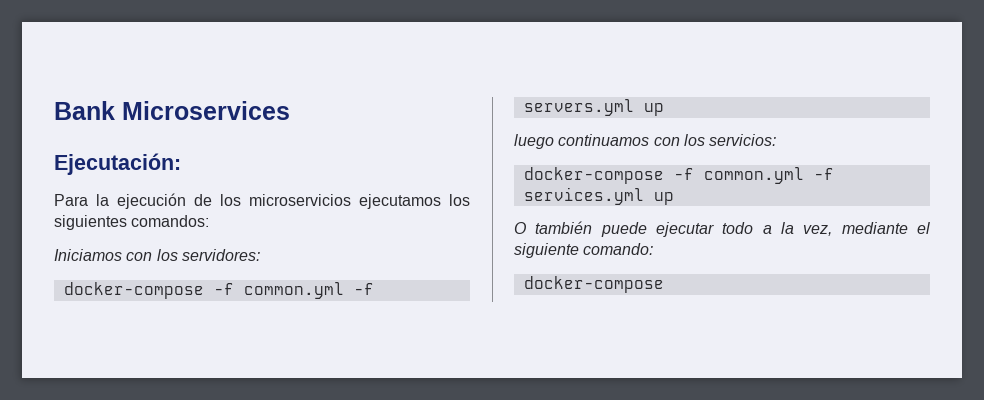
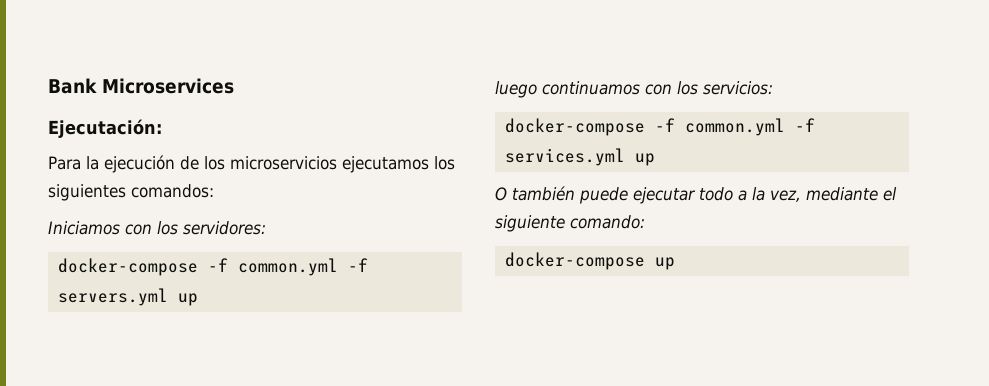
  O también puede ejecutar todo a la vez, mediante el siguiente comando:
- docker-compose
+ docker-compose up

